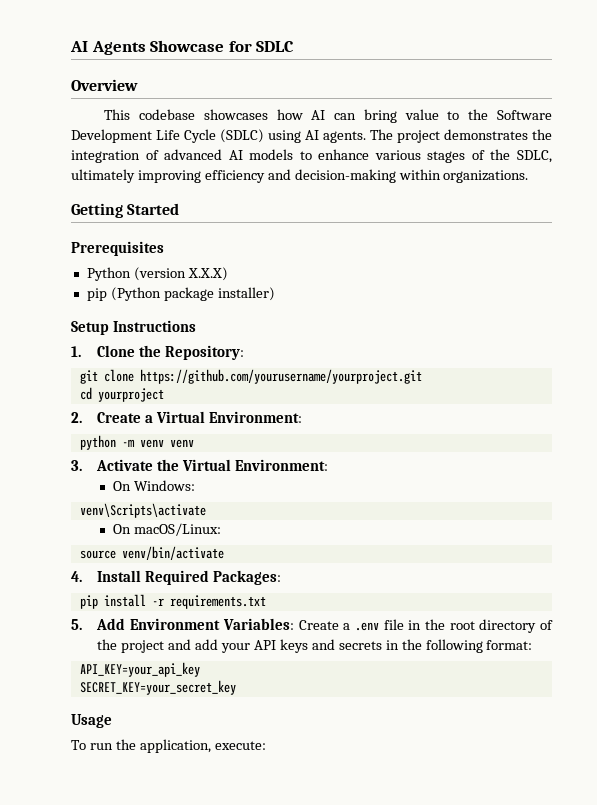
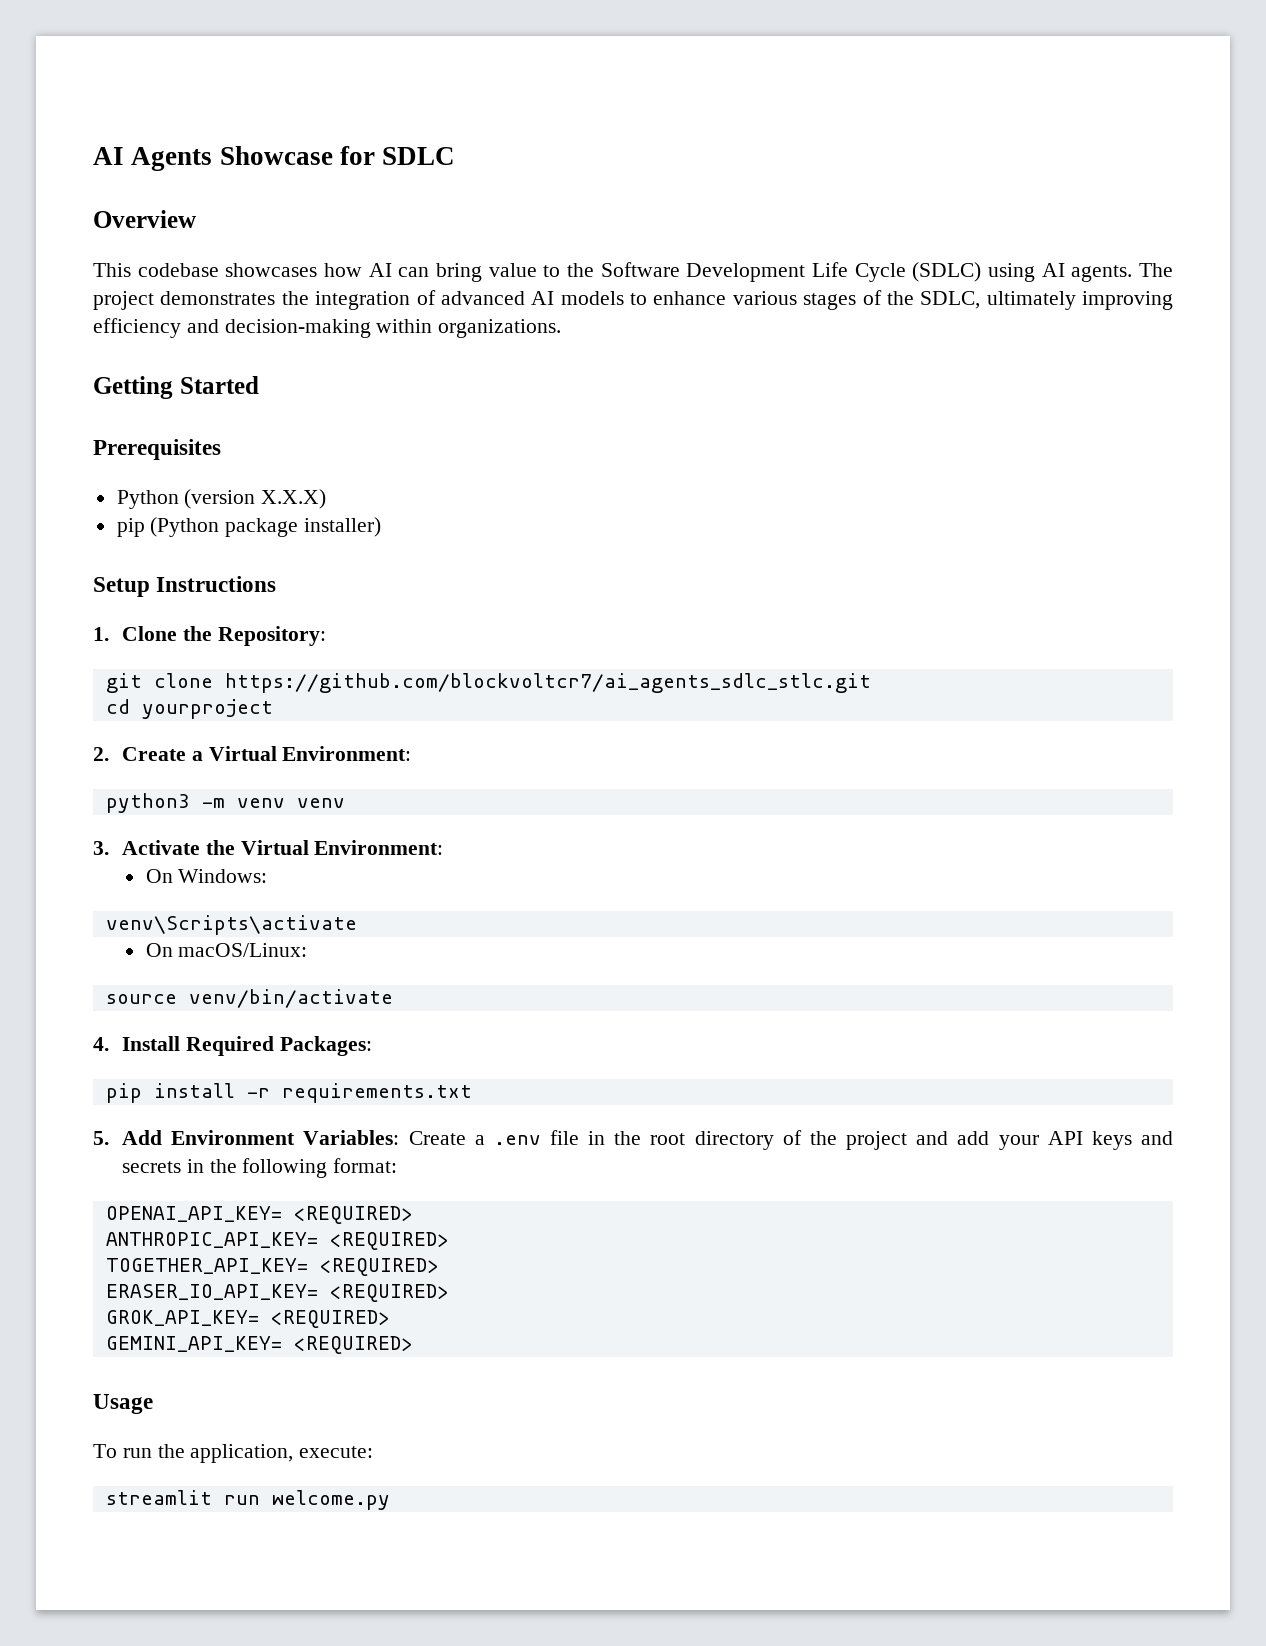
- git clone https://github.com/yourusername/yourproject.git
+ git clone https://github.com/blockvoltcr7/ai_agents_sdlc_stlc.git
- python -m venv venv
+ python3 -m venv venv
- API_KEY=your_api_key
- SECRET_KEY=your_secret_key
+ OPENAI_API_KEY= <REQUIRED>
+ ANTHROPIC_API_KEY= <REQUIRED>
+ TOGETHER_API_KEY= <REQUIRED>
+ ERASER_IO_API_KEY= <REQUIRED>
+ GROK_API_KEY= <REQUIRED>
+ GEMINI_API_KEY= <REQUIRED>
+ streamlit run welcome.py

